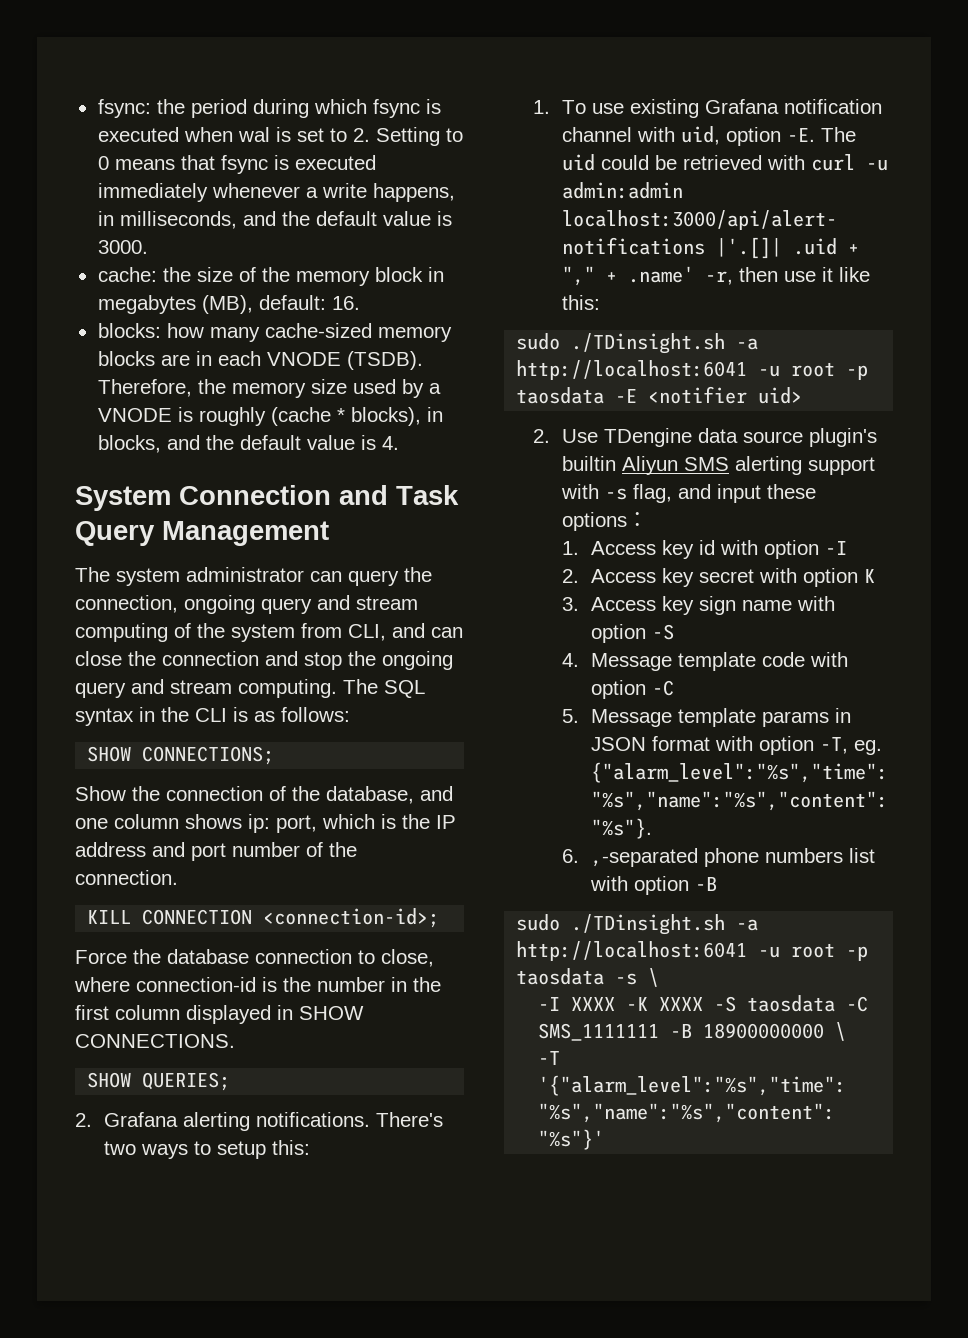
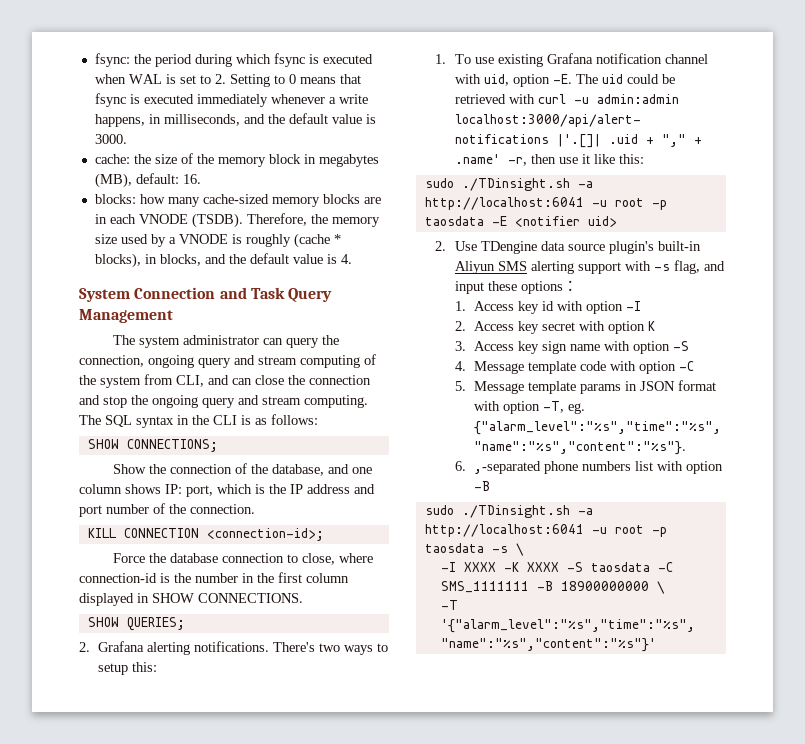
- fsync: the period during which fsync is executed when wal is set to 2. Setting to 0 means that fsync is executed immediately whenever a write happens, in milliseconds, and the default value is 3000.
+ fsync: the period during which fsync is executed when WAL is set to 2. Setting to 0 means that fsync is executed immediately whenever a write happens, in milliseconds, and the default value is 3000.
- Show the connection of the database, and one column shows ip: port, which is the IP address and port number of the connection.
+ Show the connection of the database, and one column shows IP: port, which is the IP address and port number of the connection.
- 2. Use TDengine data source plugin's builtin Aliyun SMS alerting support with -s flag, and input these options：
+ 2. Use TDengine data source plugin's built-in Aliyun SMS alerting support with -s flag, and input these options：

